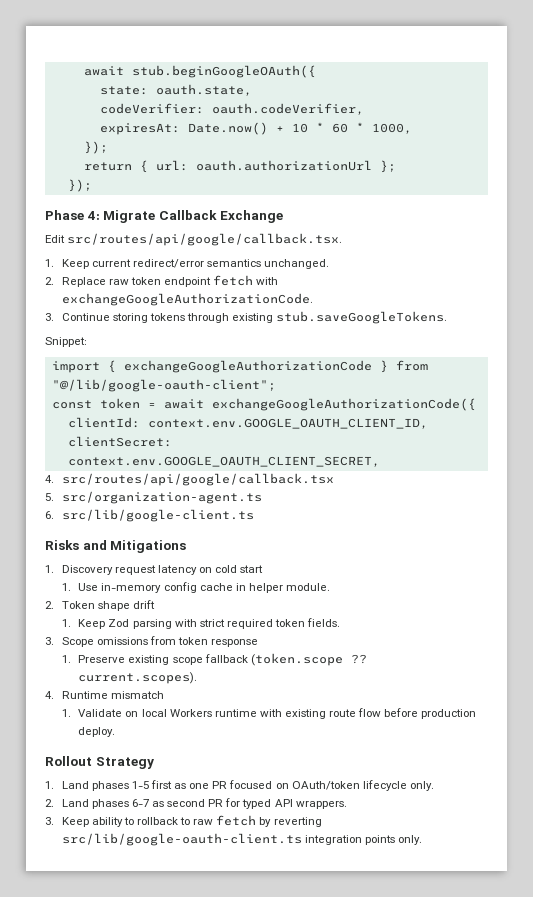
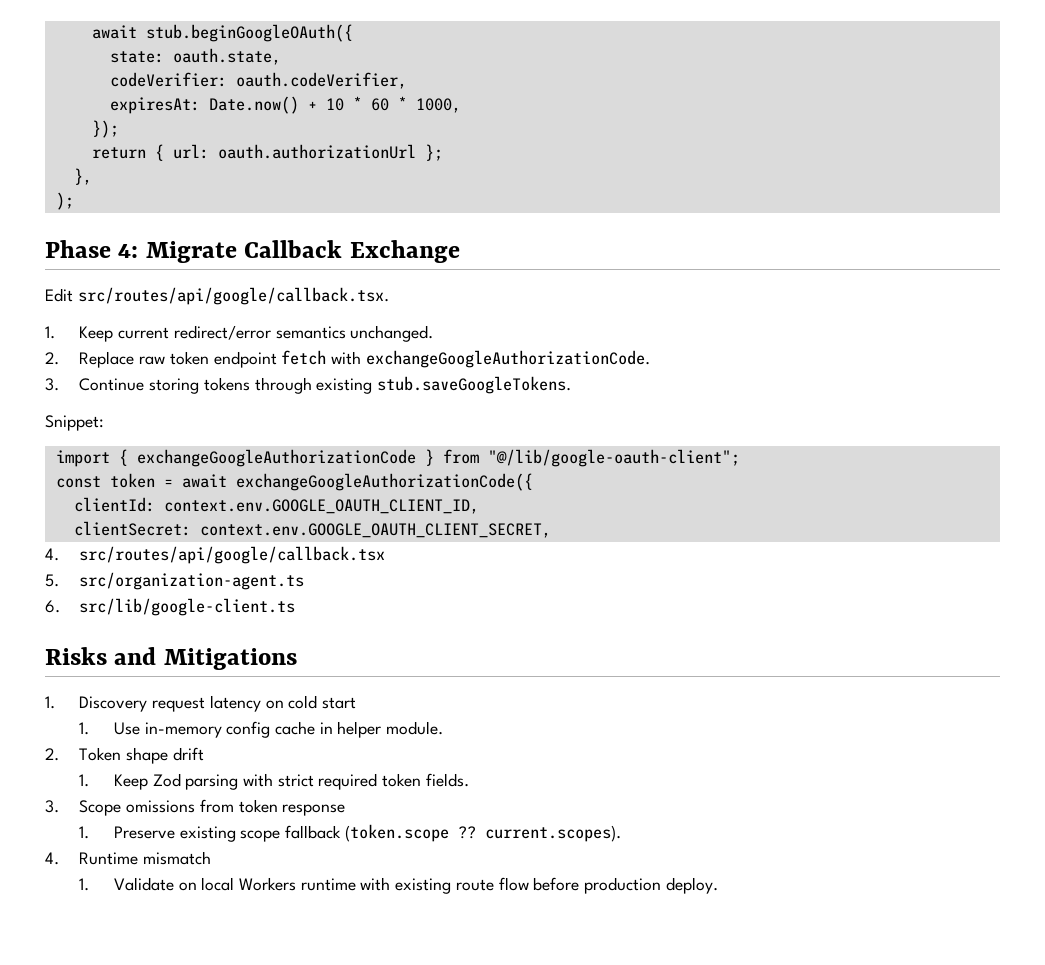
  return { url: oauth.authorizationUrl };
- });
+ },
+ );
- Rollout Strategy
- 1. Land phases 1-5 first as one PR focused on OAuth/token lifecycle only.
- 2. Land phases 6-7 as second PR for typed API wrappers.
- 3. Keep ability to rollback to raw fetch by reverting src/lib/google-oauth-client.ts integration points only.

